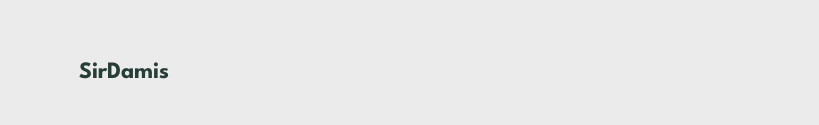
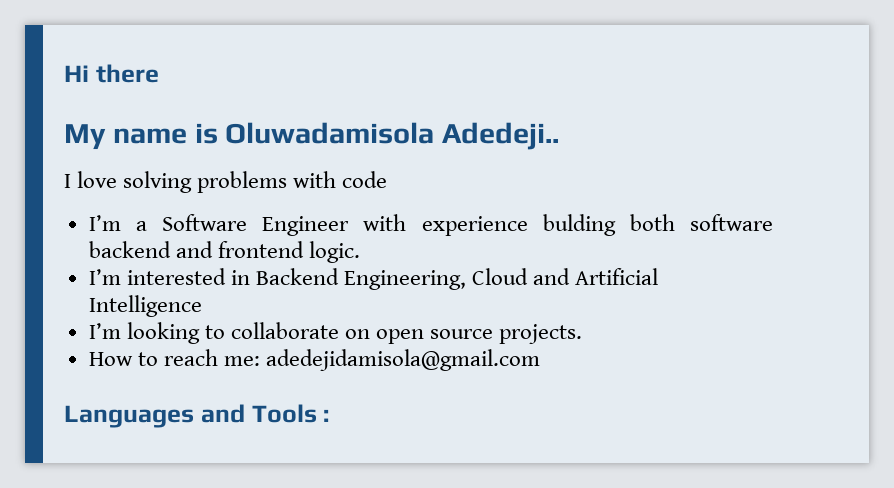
- SirDamis
+ Hi there
+ My name is Oluwadamisola Adedeji..
+ I love solving problems with code
+ I’m a Software Engineer with experience bulding both software backend and frontend logic.
+ I’m interested in Backend Engineering, Cloud and Artificial Intelligence
+ I’m looking to collaborate on open source projects.
+ How to reach me: adedejidamisola@gmail.com
+ Languages and Tools :

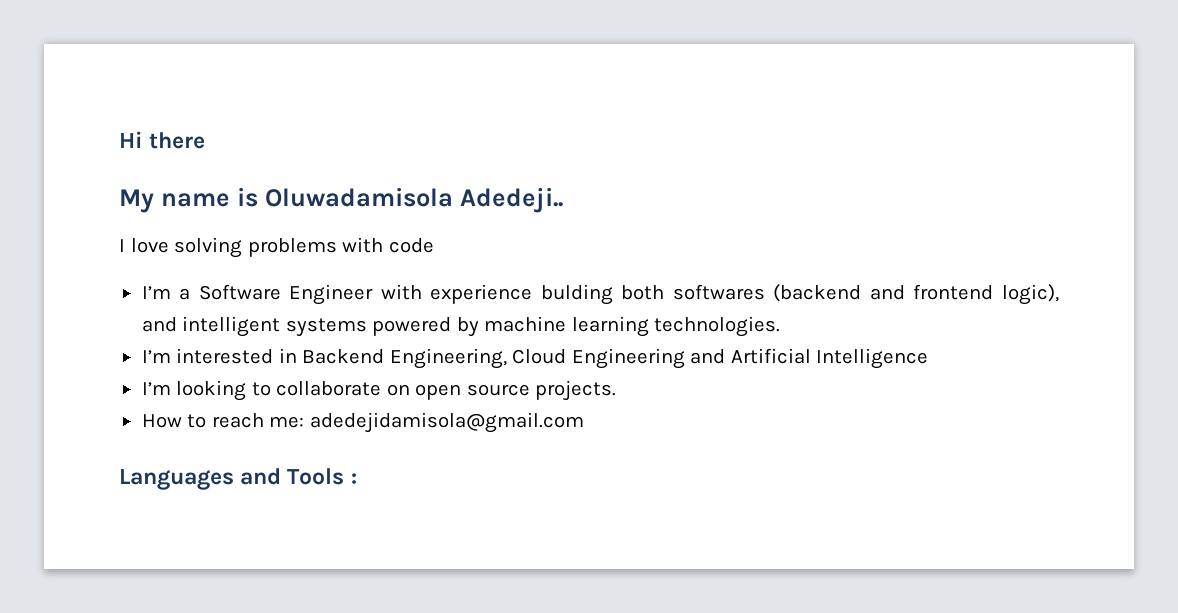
- I’m a Software Engineer with experience bulding both software backend and frontend logic.
+ I’m a Software Engineer with experience bulding both softwares (backend and frontend logic), and intelligent systems powered by machine learning technologies.
- I’m interested in Backend Engineering, Cloud and Artificial Intelligence
+ I’m interested in Backend Engineering, Cloud Engineering and Artificial Intelligence

